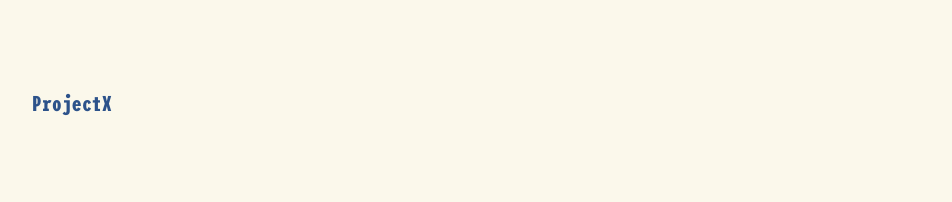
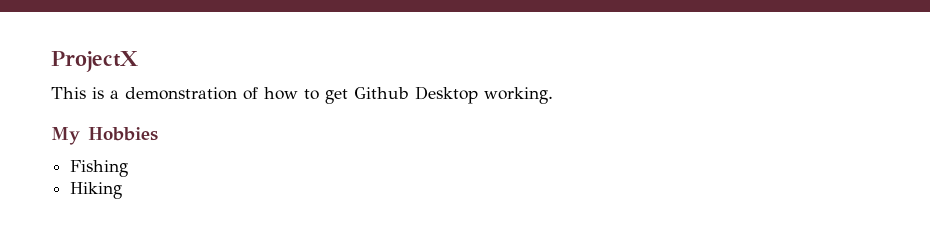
+ This is a demonstration of how to get Github Desktop working.
+ My Hobbies
+ Fishing
+ Hiking

